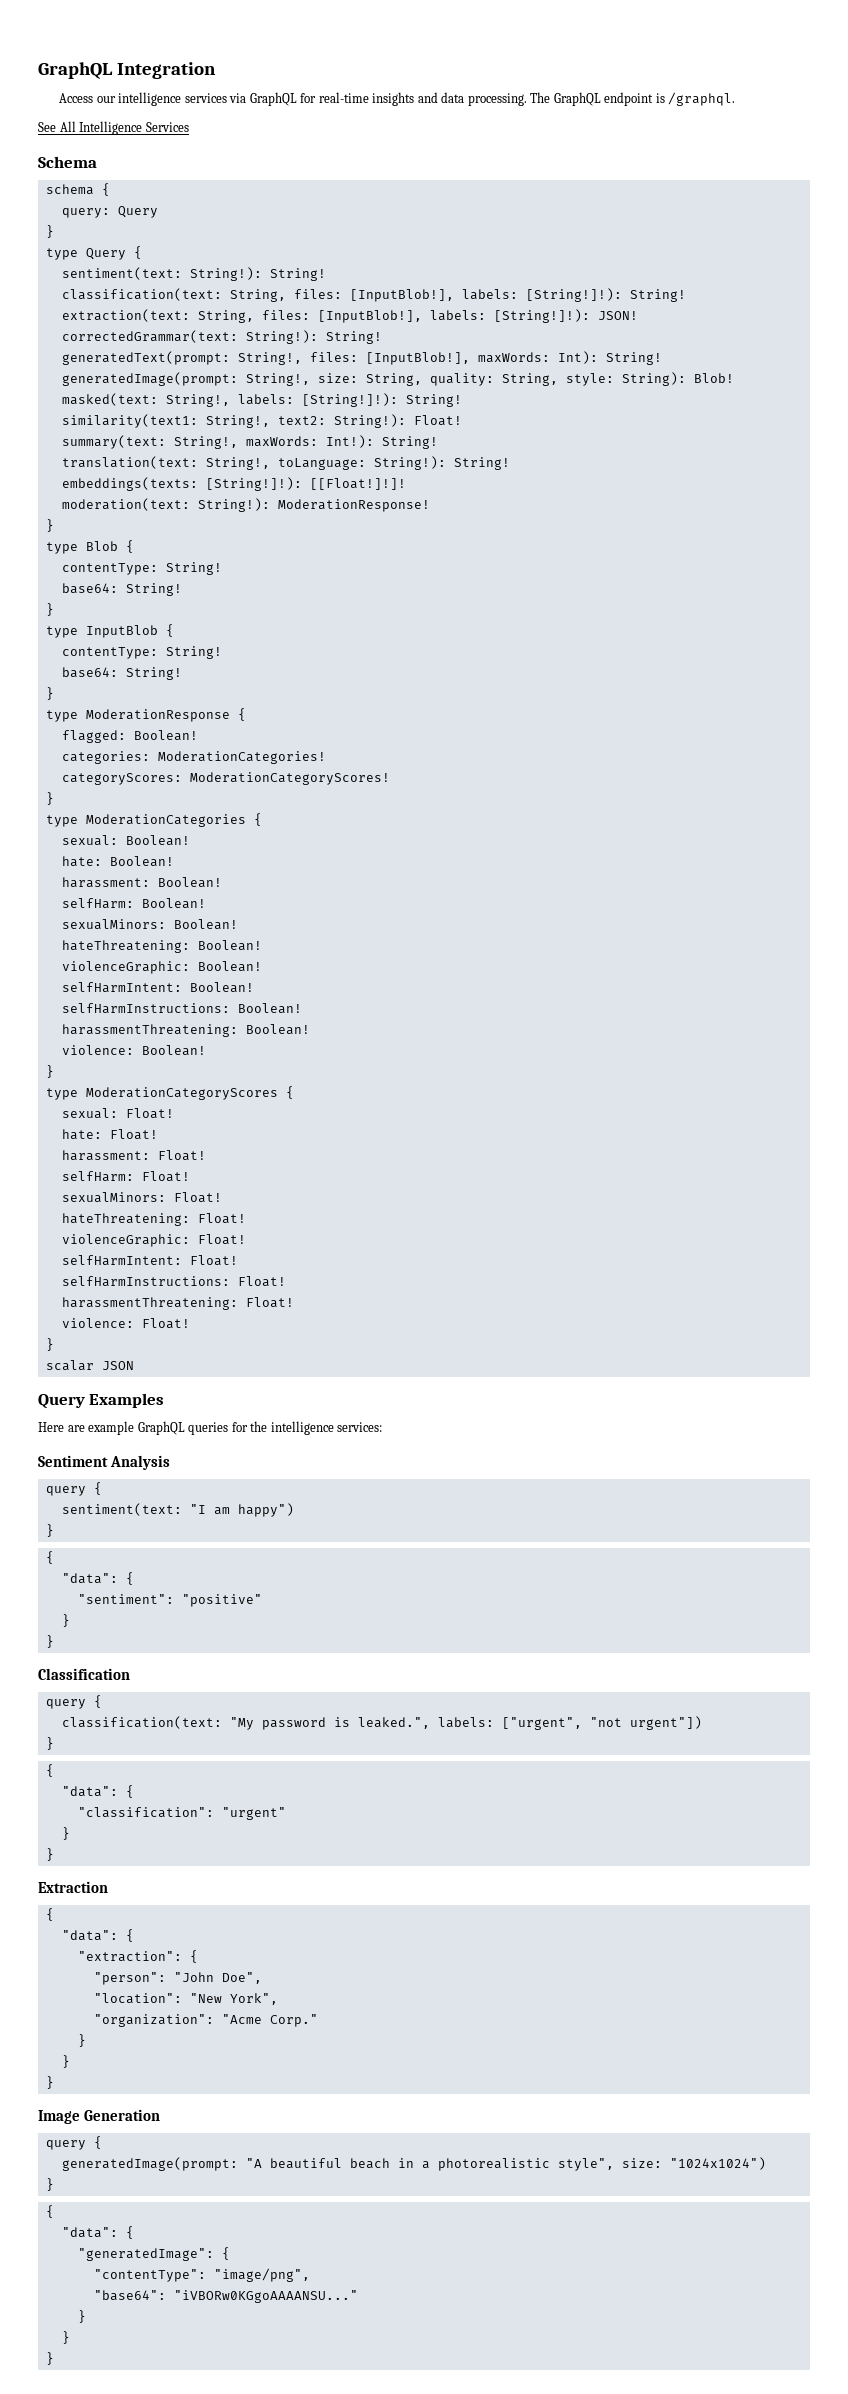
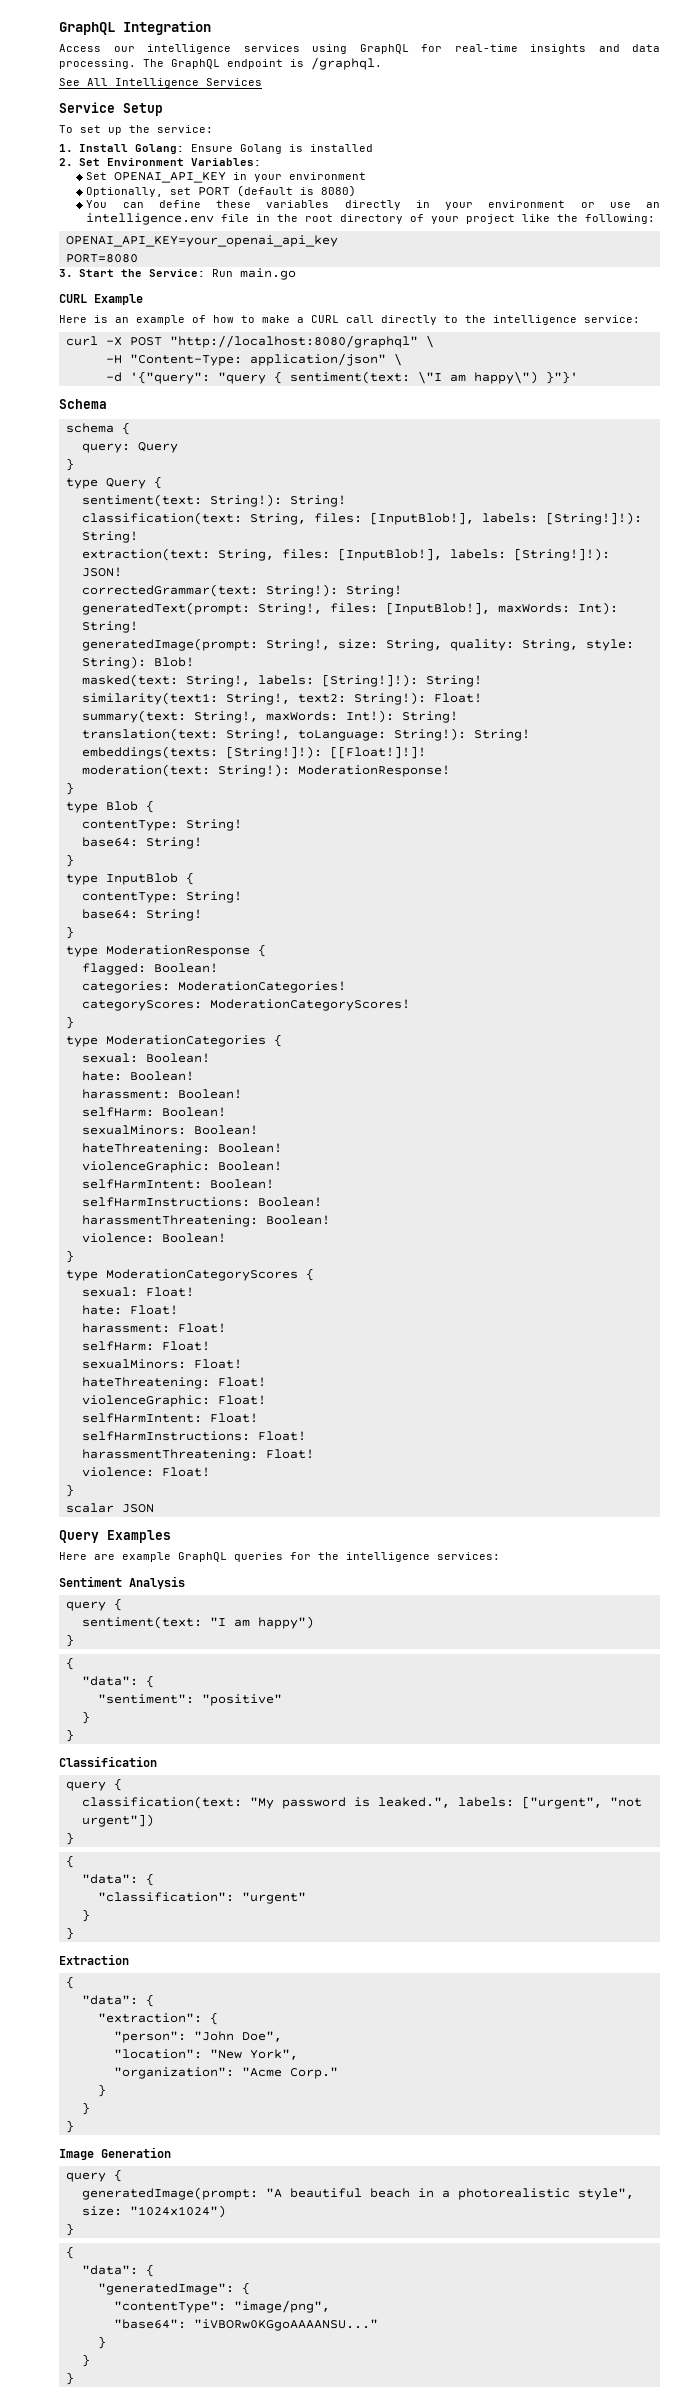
- Access our intelligence services via GraphQL for real-time insights and data processing.
+ Access our intelligence services using GraphQL for real-time insights and data processing.
+ Service Setup
+ To set up the service:
+ 1. Install Golang: Ensure Golang is installed
+ 2. Set Environment Variables:
+ Set OPENAI_API_KEY in your environment
+ Optionally, set PORT (default is 8080)
+ You can define these variables directly in your environment or use an intelligence.env file in the root directory of your project like the following:
+ OPENAI_API_KEY=your_openai_api_key
+ PORT=8080
+ 3. Start the Service: Run main.go
+ CURL Example
+ Here is an example of how to make a CURL call directly to the intelligence service:
+ curl -X POST "http://localhost:8080/graphql" \
+ -H "Content-Type: application/json" \
+ -d '{"query": "query { sentiment(text: \"I am happy\") }"}'

